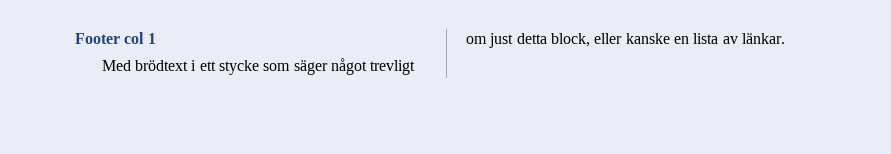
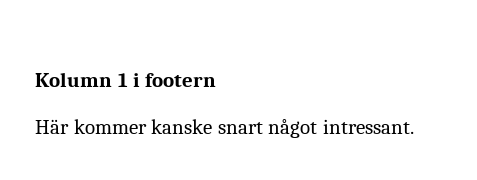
- Footer col 1
- Med brödtext i ett stycke som säger något trevligt om just detta block, eller kanske en lista av länkar.
+ Kolumn 1 i footern
+ Här kommer kanske snart något intressant.

